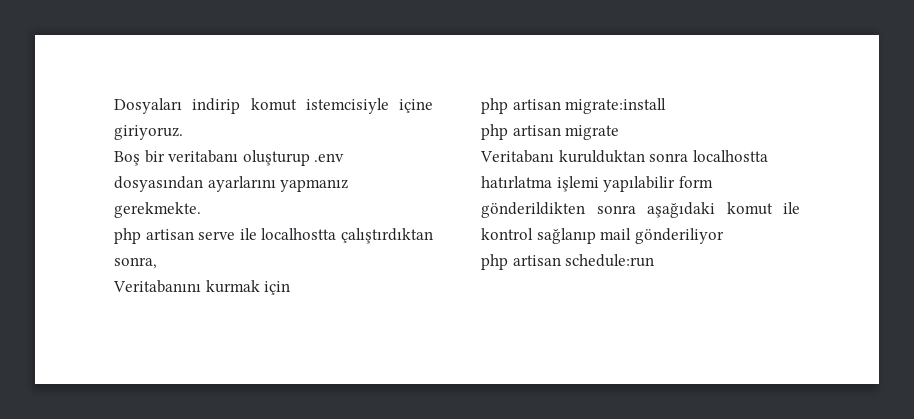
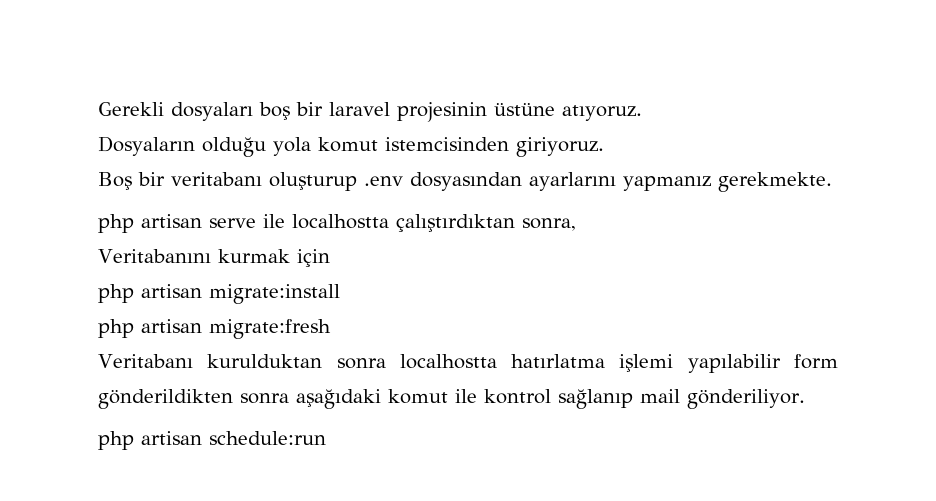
- Dosyaları indirip komut istemcisiyle içine giriyoruz.
+ Gerekli dosyaları boş bir laravel projesinin üstüne atıyoruz.
+ Dosyaların olduğu yola komut istemcisinden giriyoruz.
- php artisan migrate
+ php artisan migrate:fresh
- Veritabanı kurulduktan sonra localhostta hatırlatma işlemi yapılabilir form gönderildikten sonra aşağıdaki komut ile kontrol sağlanıp mail gönderiliyor
+ Veritabanı kurulduktan sonra localhostta hatırlatma işlemi yapılabilir form gönderildikten sonra aşağıdaki komut ile kontrol sağlanıp mail gönderiliyor.

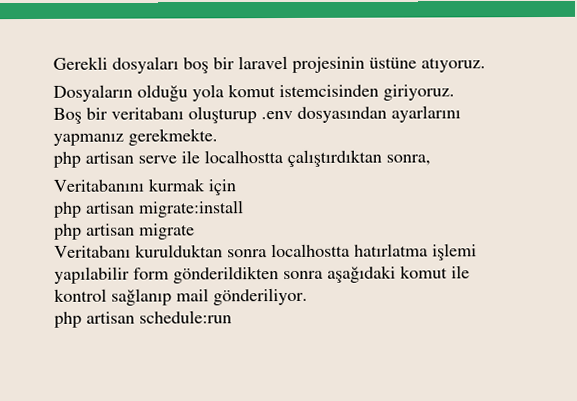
- php artisan migrate:fresh
+ php artisan migrate

